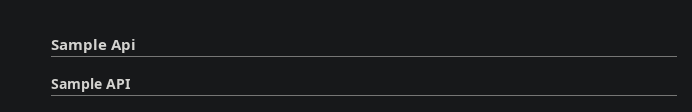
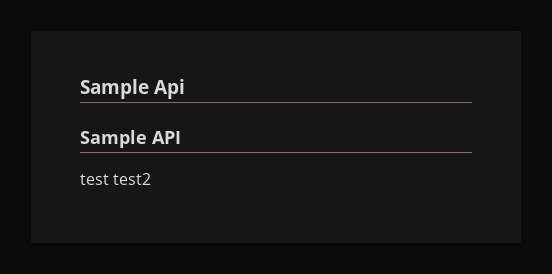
+ test test2

